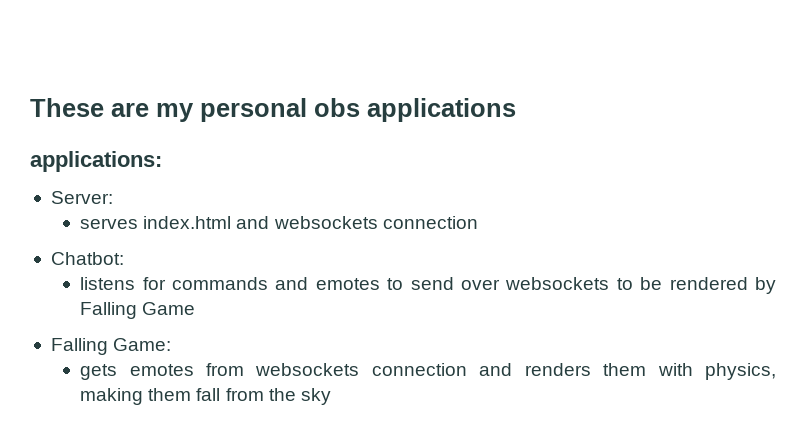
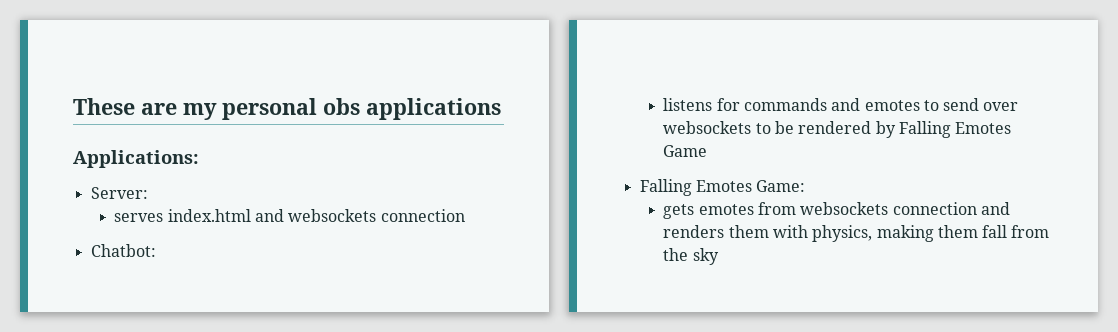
- applications:
+ Applications:
- listens for commands and emotes to send over websockets to be rendered by Falling Game
+ listens for commands and emotes to send over websockets to be rendered by Falling Emotes Game
- Falling Game:
+ Falling Emotes Game:

